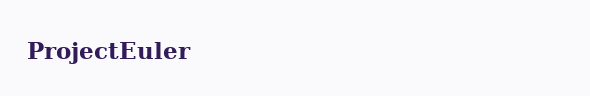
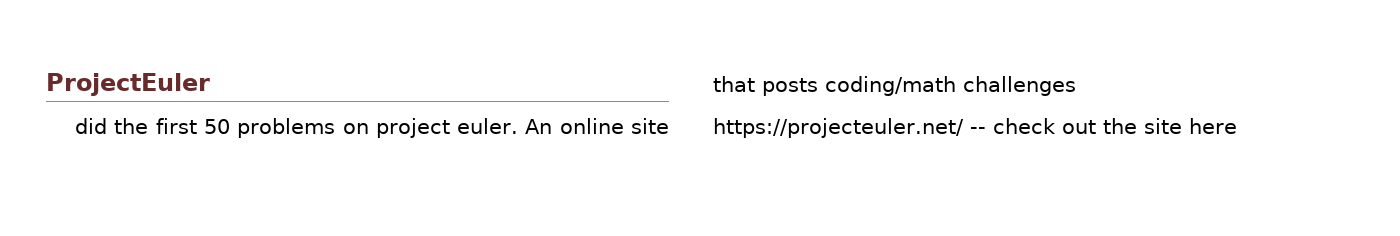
+ did the first 50 problems on project euler. An online site that posts coding/math challenges
+ https://projecteuler.net/ -- check out the site here

